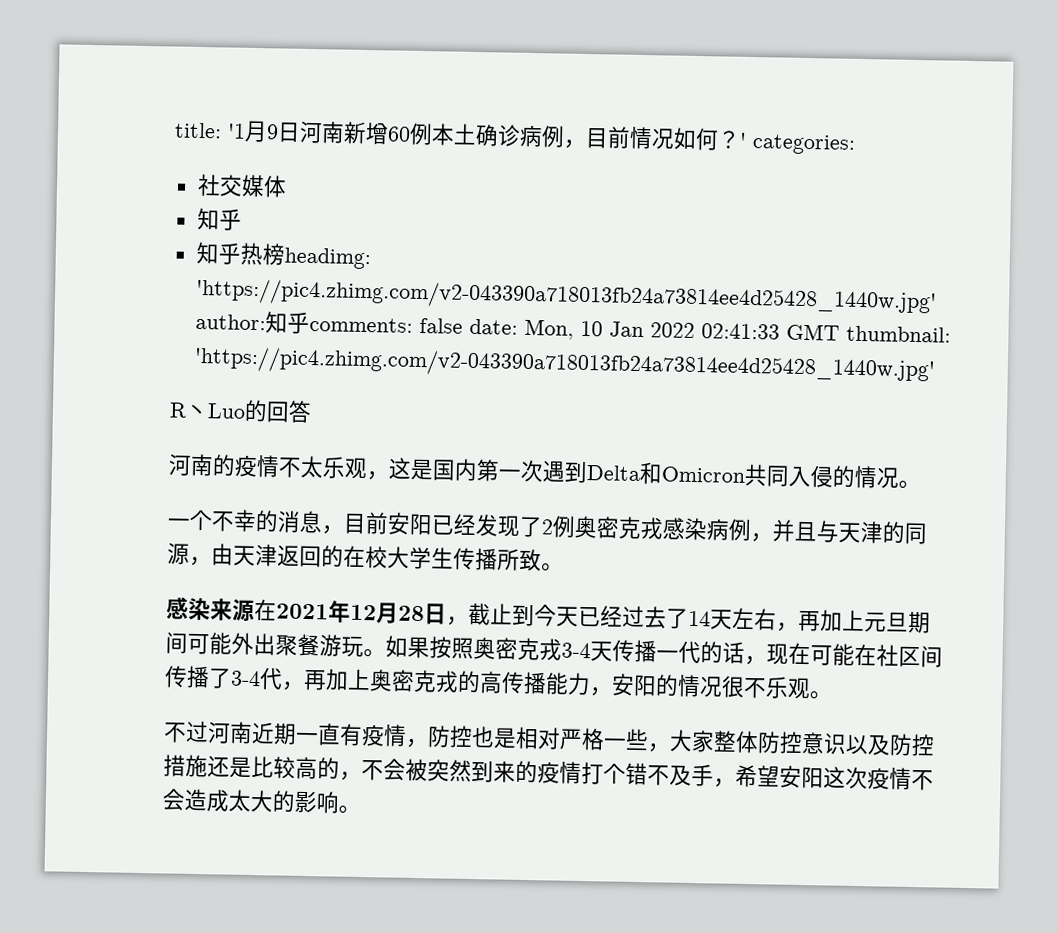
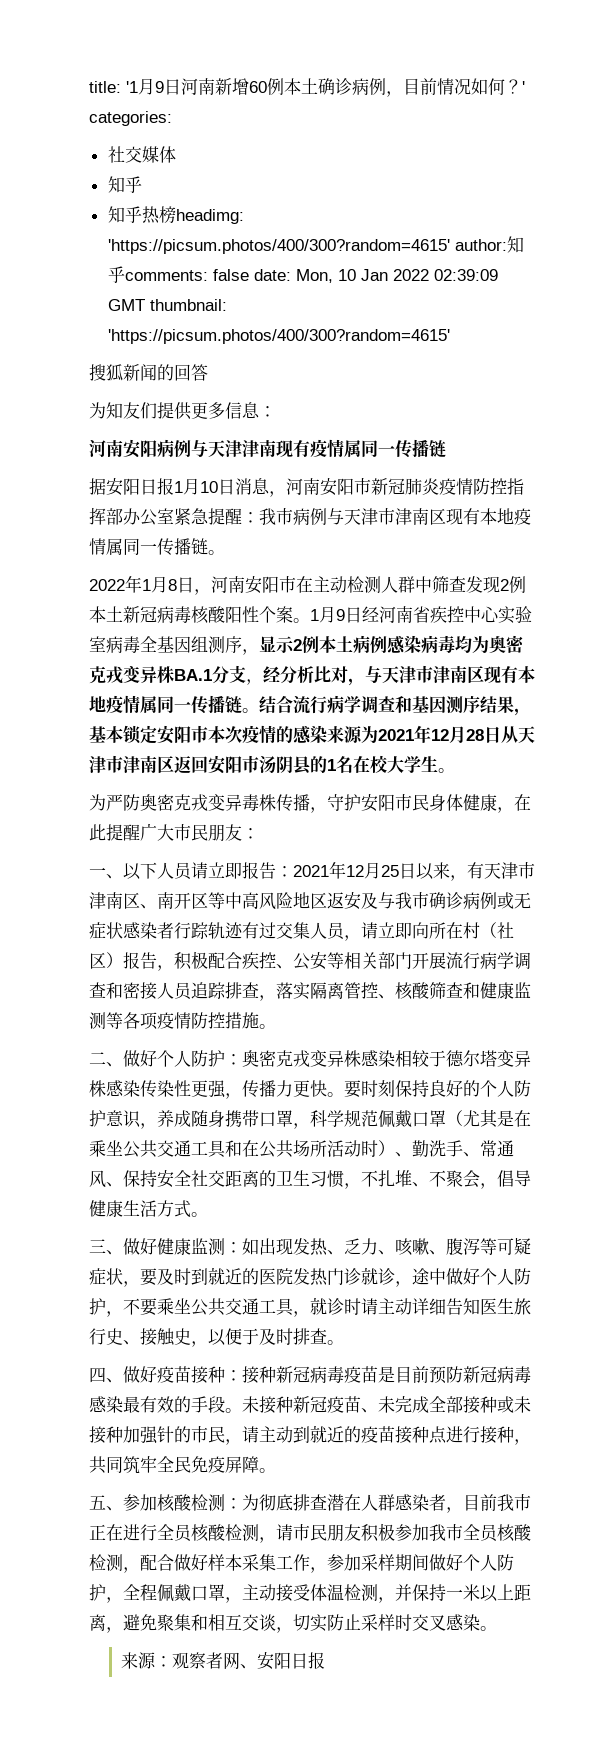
- 知乎热榜headimg: 'https://pic4.zhimg.com/v2-043390a718013fb24a73814ee4d25428_1440w.jpg' author:知乎comments: false date: Mon, 10 Jan 2022 02:41:33 GMT thumbnail: 'https://pic4.zhimg.com/v2-043390a718013fb24a73814ee4d25428_1440w.jpg'
- R丶Luo的回答
- 河南的疫情不太乐观，这是国内第一次遇到Delta和Omicron共同入侵的情况。
- 一个不幸的消息，目前安阳已经发现了2例奥密克戎感染病例，并且与天津的同源，由天津返回的在校大学生传播所致。
- 感染来源在2021年12月28日，截止到今天已经过去了14天左右，再加上元旦期间可能外出聚餐游玩。如果按照奥密克戎3-4天传播一代的话，现在可能在社区间传播了3-4代，再加上奥密克戎的高传播能力，安阳的情况很不乐观。
- 不过河南近期一直有疫情，防控也是相对严格一些，大家整体防控意识以及防控措施还是比较高的，不会被突然到来的疫情打个错不及手，希望安阳这次疫情不会造成太大的影响。
+ 知乎热榜headimg: 'https://picsum.photos/400/300?random=4615' author:知乎comments: false date: Mon, 10 Jan 2022 02:39:09 GMT thumbnail: 'https://picsum.photos/400/300?random=4615'
+ 搜狐新闻的回答
+ 为知友们提供更多信息：
+ 河南安阳病例与天津津南现有疫情属同一传播链
+ 据安阳日报1月10日消息，河南安阳市新冠肺炎疫情防控指挥部办公室紧急提醒：我市病例与天津市津南区现有本地疫情属同一传播链。
+ 2022年1月8日，河南安阳市在主动检测人群中筛查发现2例本土新冠病毒核酸阳性个案。1月9日经河南省疾控中心实验室病毒全基因组测序，显示2例本土病例感染病毒均为奥密克戎变异株BA.1分支，经分析比对，与天津市津南区现有本地疫情属同一传播链。结合流行病学调查和基因测序结果，基本锁定安阳市本次疫情的感染来源为2021年12月28日从天津市津南区返回安阳市汤阴县的1名在校大学生。
+ 为严防奥密克戎变异毒株传播，守护安阳市民身体健康，在此提醒广大市民朋友：
+ 一、以下人员请立即报告：2021年12月25日以来，有天津市津南区、南开区等中高风险地区返安及与我市确诊病例或无症状感染者行踪轨迹有过交集人员，请立即向所在村（社区）报告，积极配合疾控、公安等相关部门开展流行病学调查和密接人员追踪排查，落实隔离管控、核酸筛查和健康监测等各项疫情防控措施。
+ 二、做好个人防护：奥密克戎变异株感染相较于德尔塔变异株感染传染性更强，传播力更快。要时刻保持良好的个人防护意识，养成随身携带口罩，科学规范佩戴口罩（尤其是在乘坐公共交通工具和在公共场所活动时）、勤洗手、常通风、保持安全社交距离的卫生习惯，不扎堆、不聚会，倡导健康生活方式。
+ 三、做好健康监测：如出现发热、乏力、咳嗽、腹泻等可疑症状，要及时到就近的医院发热门诊就诊，途中做好个人防护，不要乘坐公共交通工具，就诊时请主动详细告知医生旅行史、接触史，以便于及时排查。
+ 四、做好疫苗接种：接种新冠病毒疫苗是目前预防新冠病毒感染最有效的手段。未接种新冠疫苗、未完成全部接种或未接种加强针的市民，请主动到就近的疫苗接种点进行接种，共同筑牢全民免疫屏障。
+ 五、参加核酸检测：为彻底排查潜在人群感染者，目前我市正在进行全员核酸检测，请市民朋友积极参加我市全员核酸检测，配合做好样本采集工作，参加采样期间做好个人防护，全程佩戴口罩，主动接受体温检测，并保持一米以上距离，避免聚集和相互交谈，切实防止采样时交叉感染。
+ 来源：观察者网、安阳日报

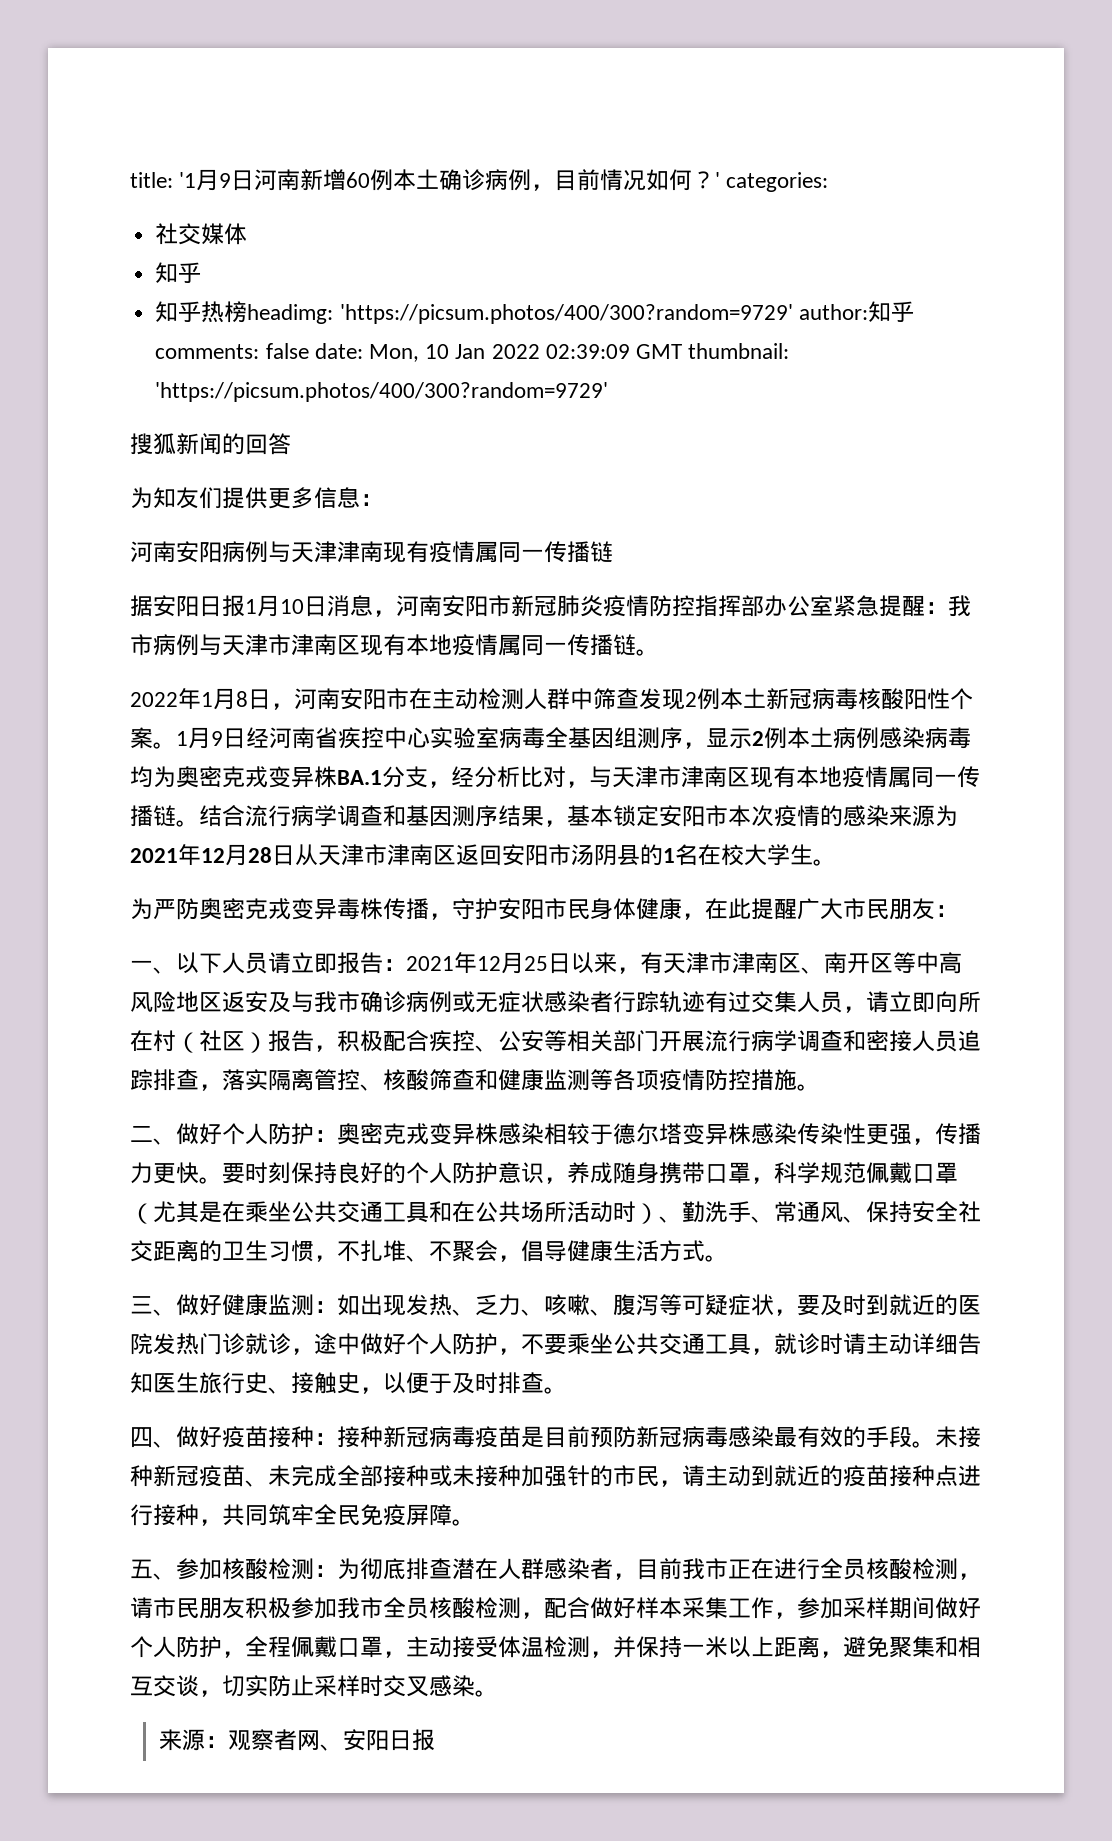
- 知乎热榜headimg: 'https://picsum.photos/400/300?random=4615' author:知乎comments: false date: Mon, 10 Jan 2022 02:39:09 GMT thumbnail: 'https://picsum.photos/400/300?random=4615'
+ 知乎热榜headimg: 'https://picsum.photos/400/300?random=9729' author:知乎comments: false date: Mon, 10 Jan 2022 02:39:09 GMT thumbnail: 'https://picsum.photos/400/300?random=9729'

